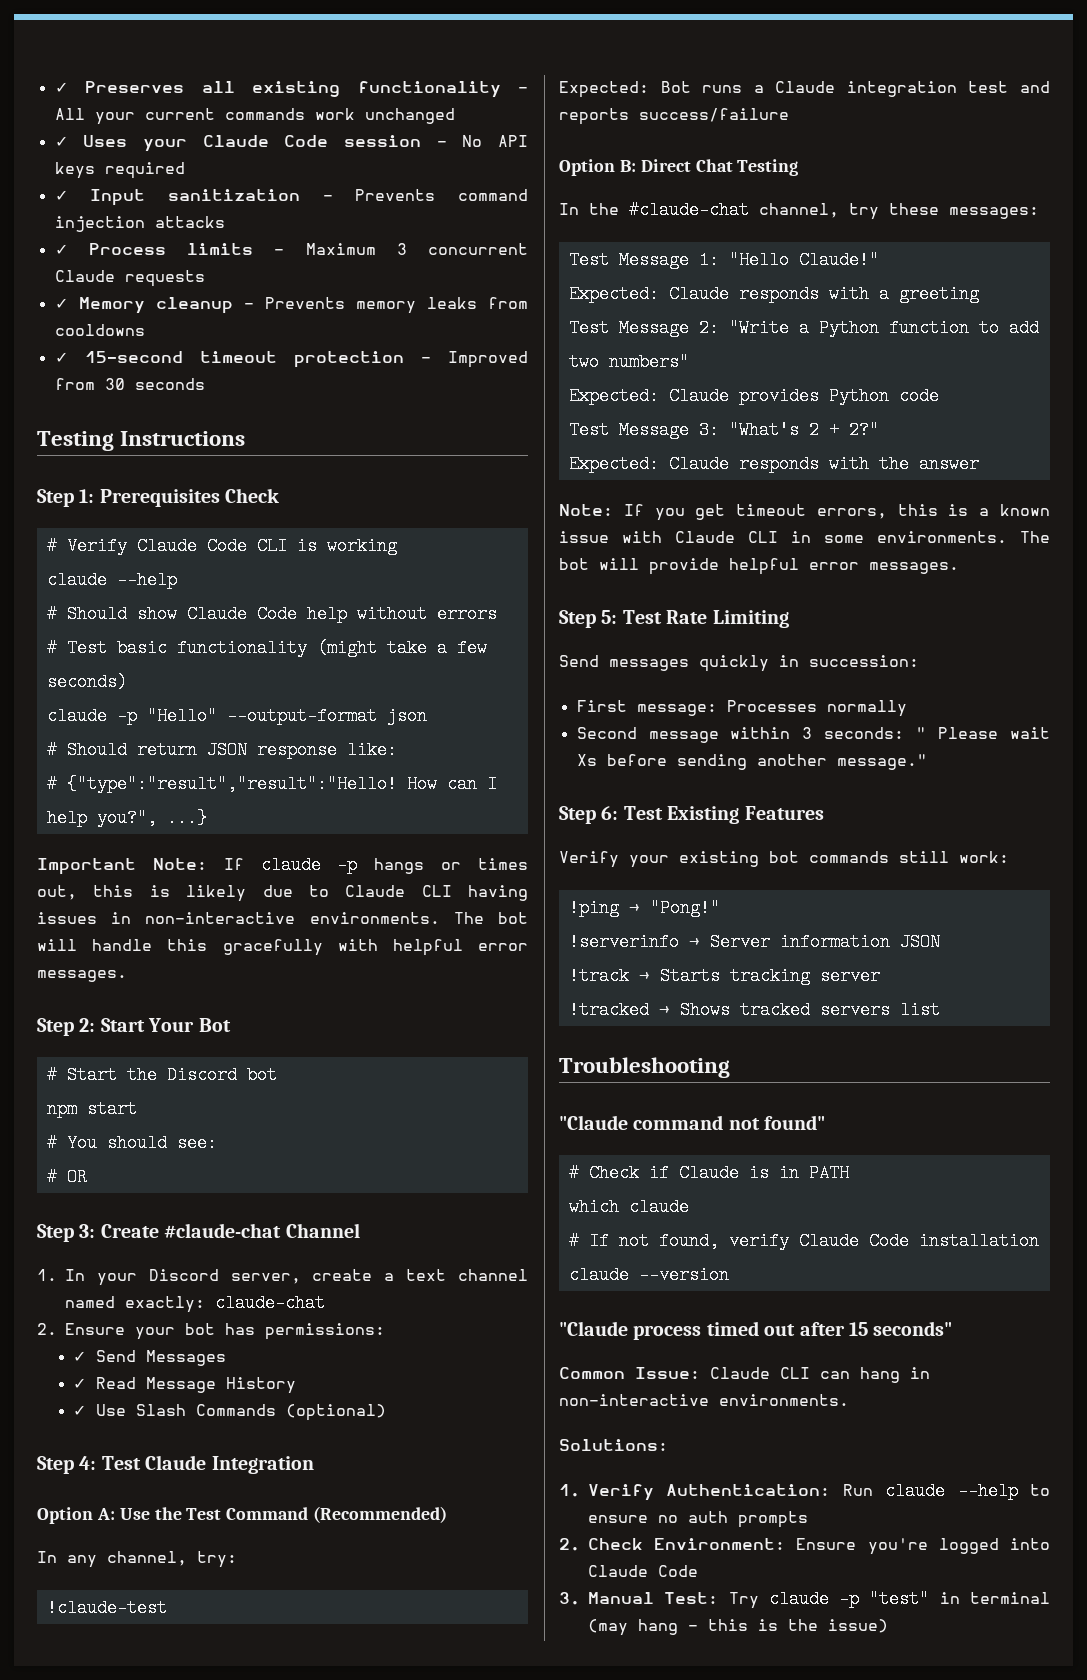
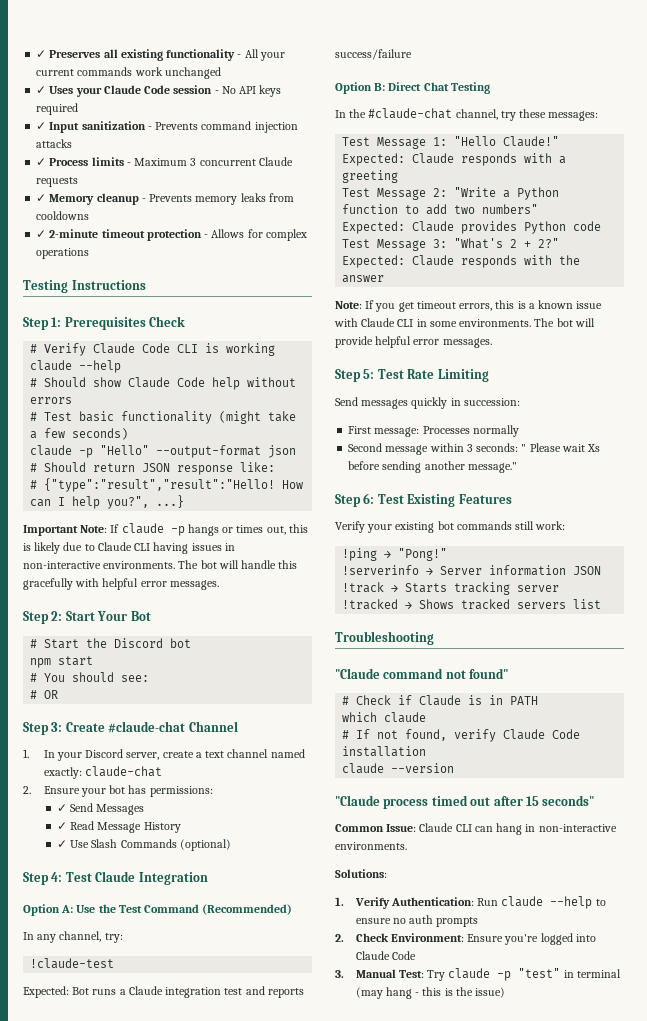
- ✓ 15-second timeout protection - Improved from 30 seconds
+ ✓ 2-minute timeout protection - Allows for complex operations

